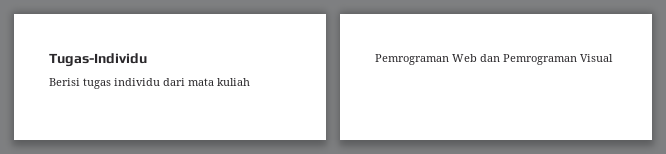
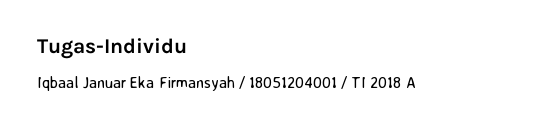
- Berisi tugas individu dari mata kuliah Pemrograman Web dan Pemrograman Visual
+ Iqbaal Januar Eka Firmansyah / 18051204001 / TI 2018 A

